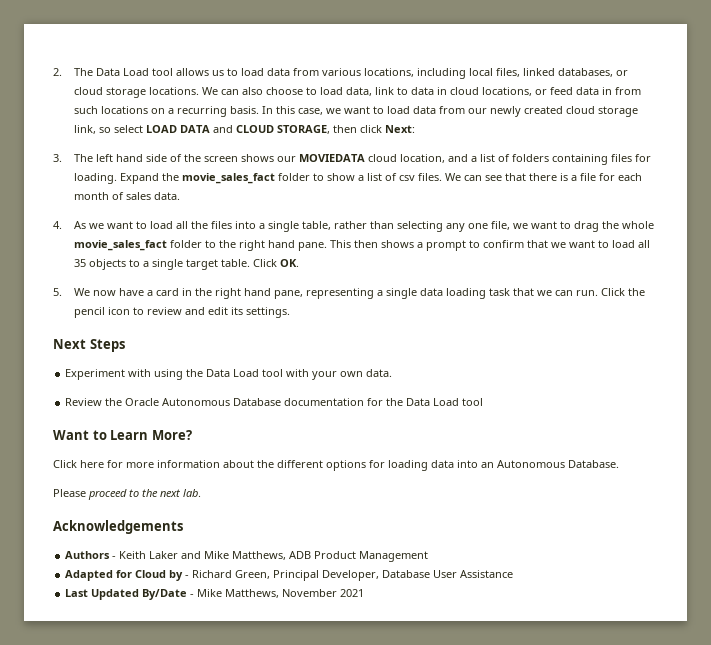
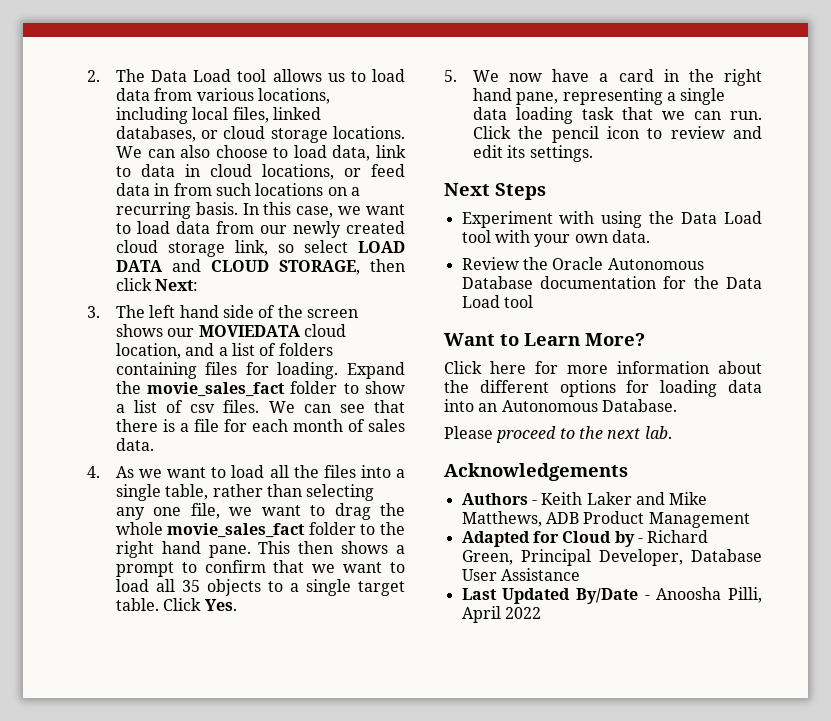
- Click OK.
+ Click Yes.
- Last Updated By/Date - Mike Matthews, November 2021
+ Last Updated By/Date - Anoosha Pilli, April 2022

